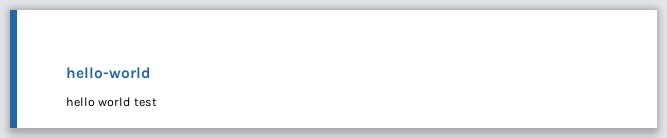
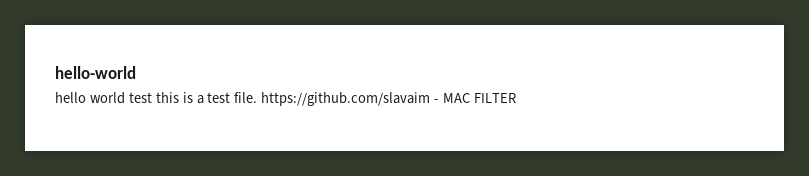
- hello world test
+ hello world test this is a test file. https://github.com/slavaim - MAC FILTER

